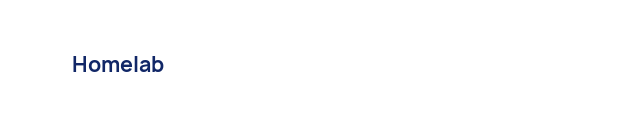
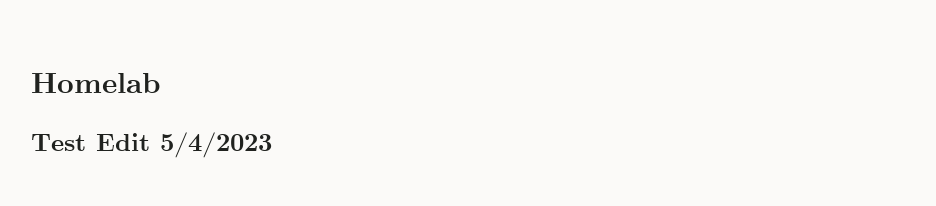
+ Test Edit 5/4/2023

